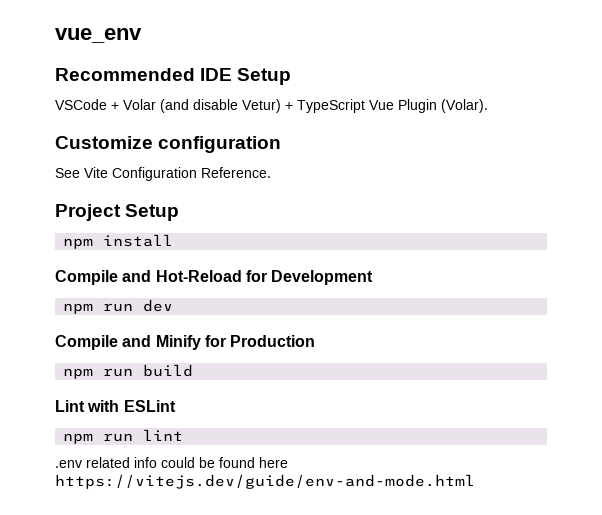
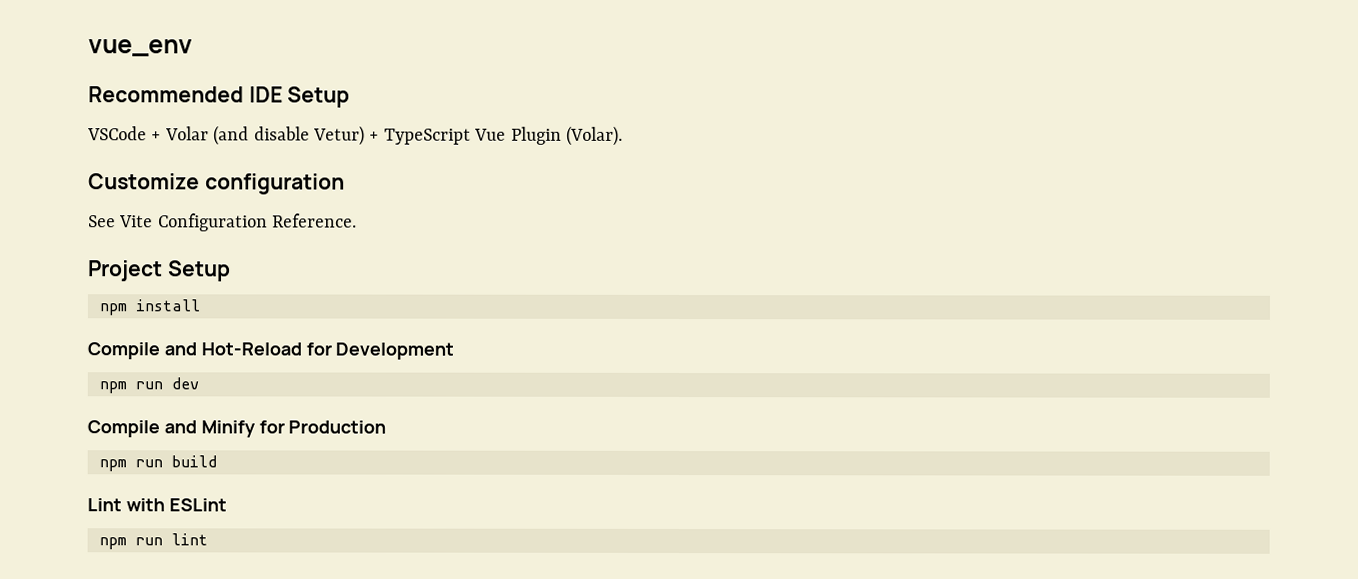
- .env related info could be found here https://vitejs.dev/guide/env-and-mode.html

